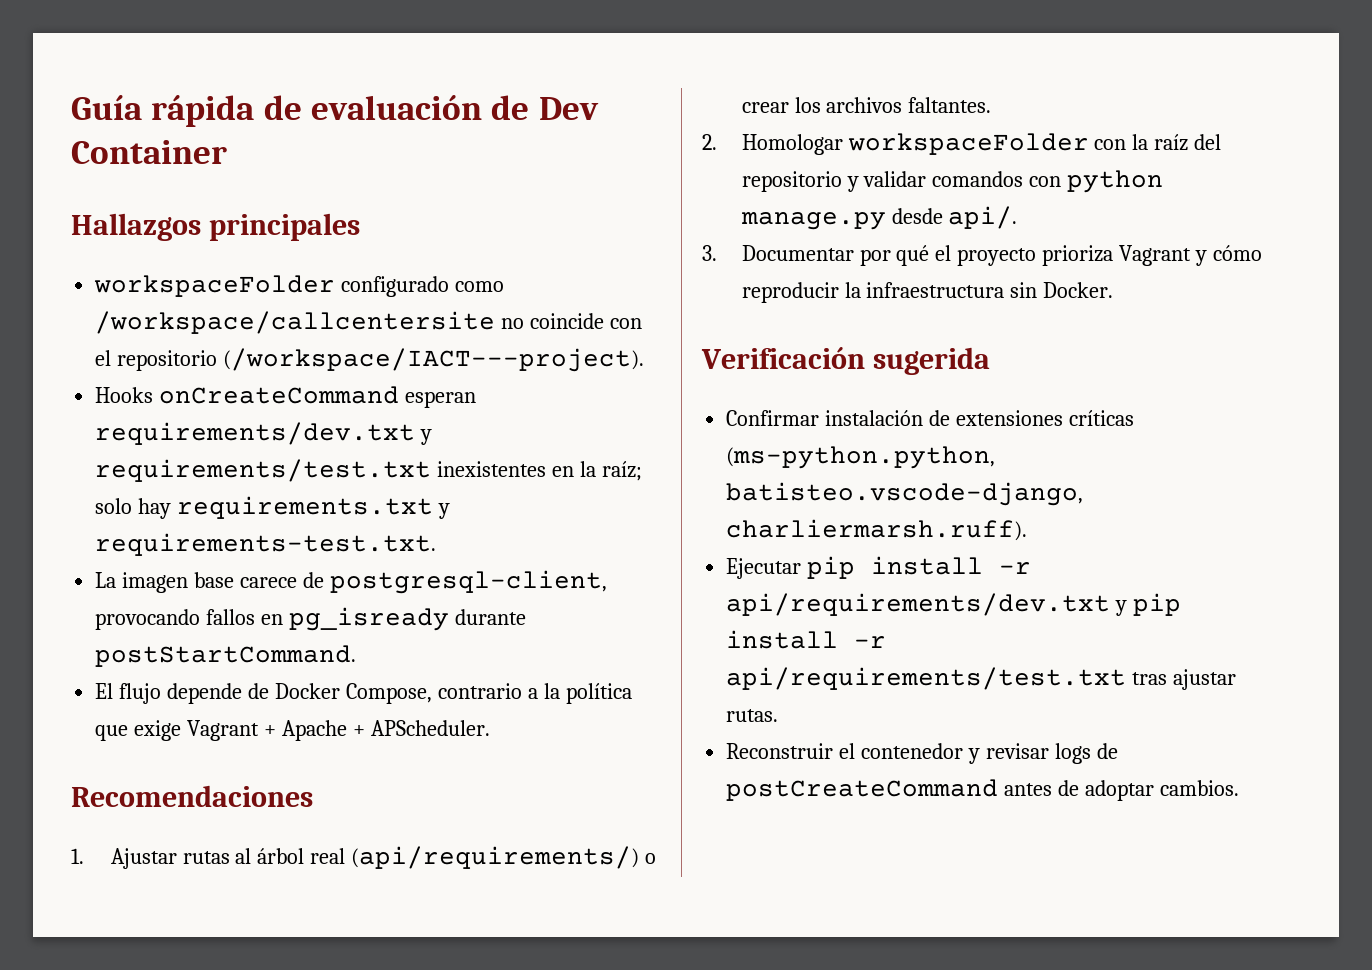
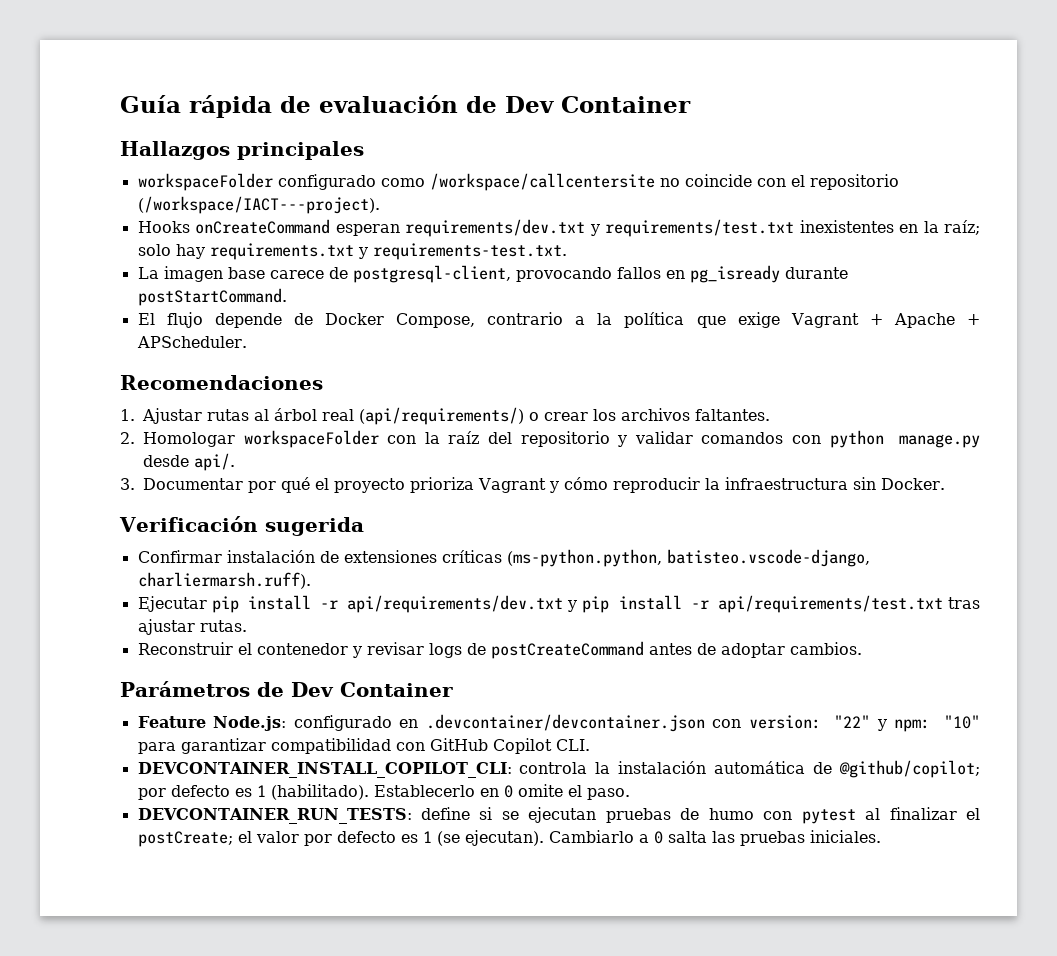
+ Parámetros de Dev Container
+ Feature Node.js: configurado en .devcontainer/devcontainer.json con version: "22" y npm: "10" para garantizar compatibilidad con GitHub Copilot CLI.
+ DEVCONTAINER_INSTALL_COPILOT_CLI: controla la instalación automática de @github/copilot; por defecto es 1 (habilitado). Establecerlo en 0 omite el paso.
+ DEVCONTAINER_RUN_TESTS: define si se ejecutan pruebas de humo con pytest al finalizar el postCreate; el valor por defecto es 1 (se ejecutan). Cambiarlo a 0 salta las pruebas iniciales.

